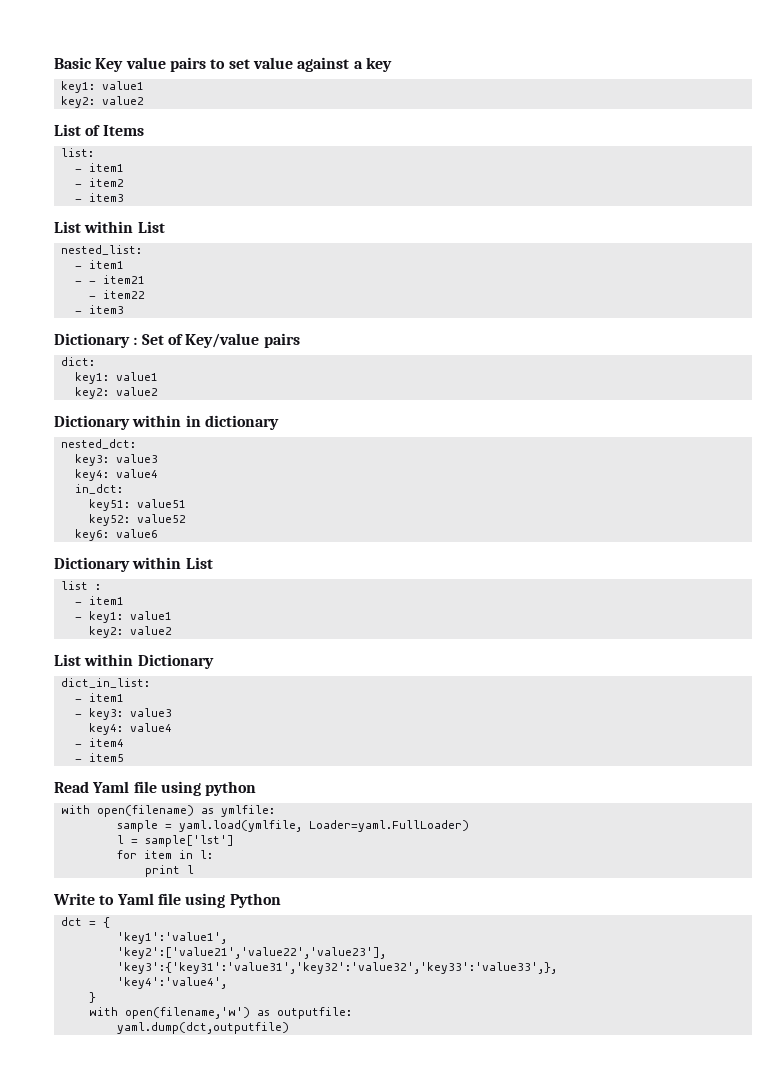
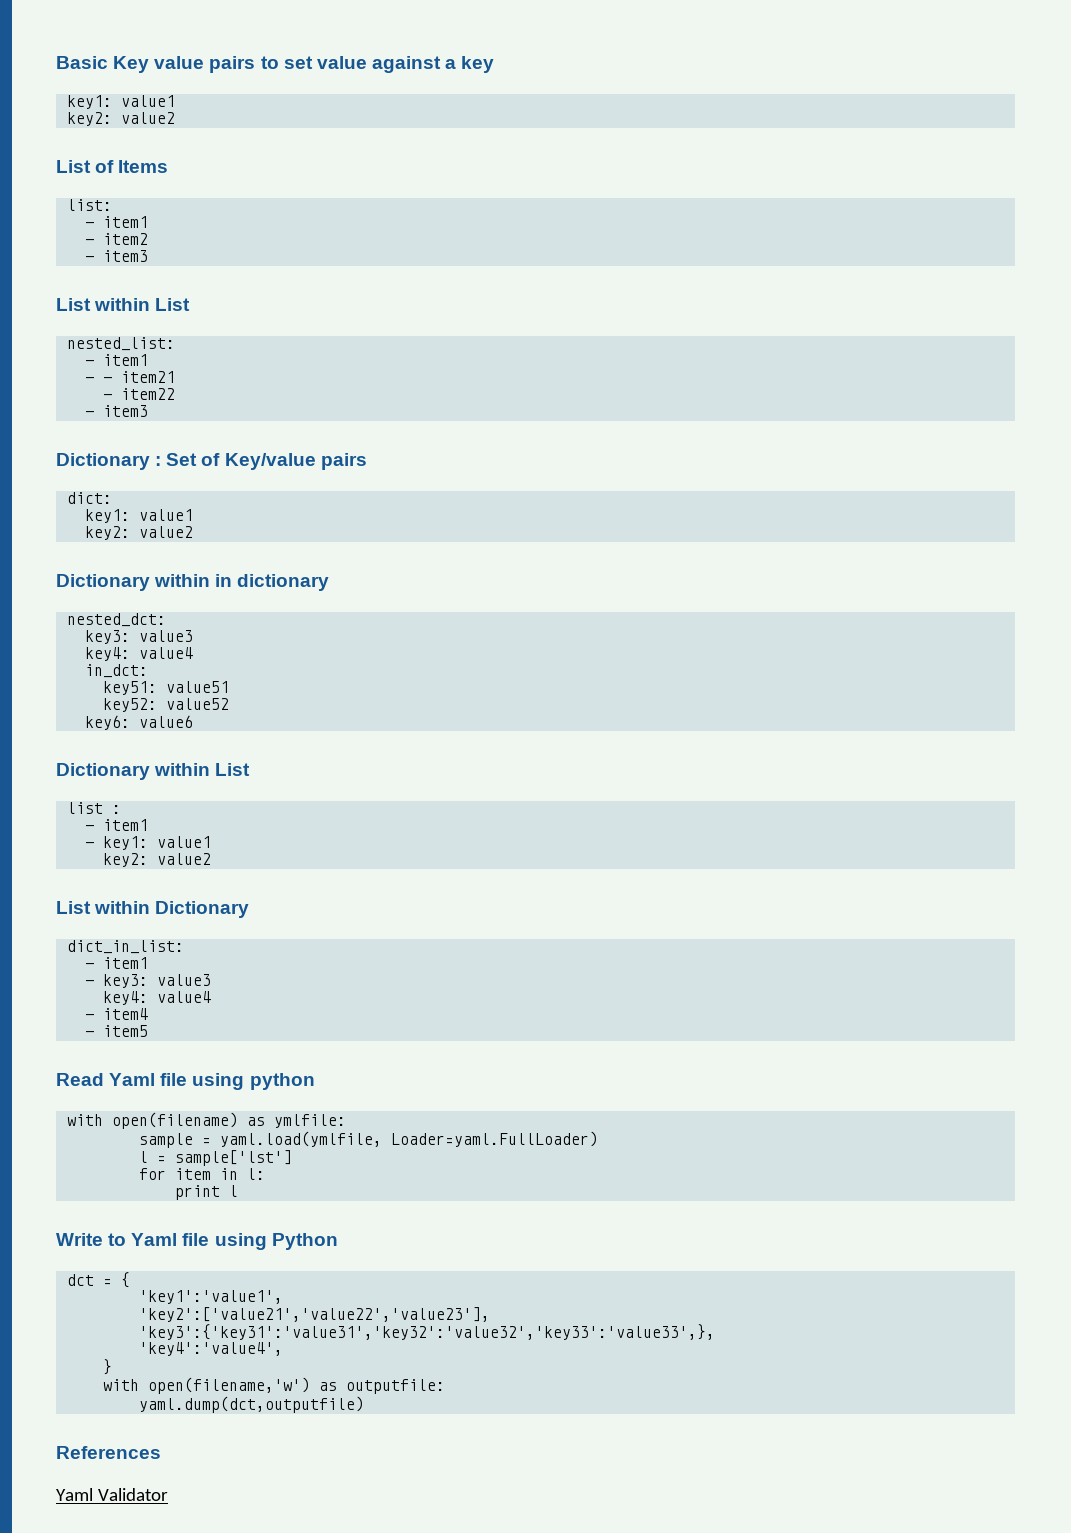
+ References
+ Yaml Validator

